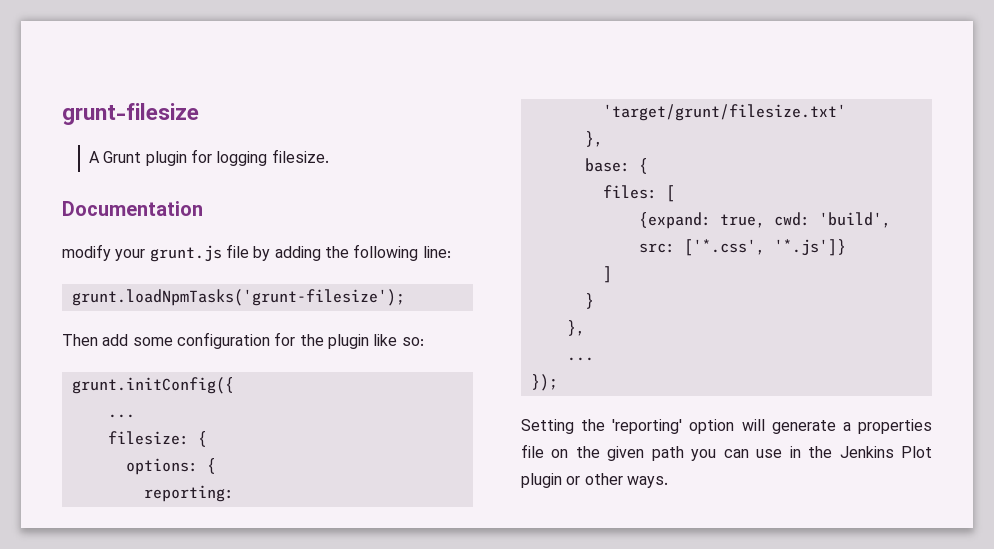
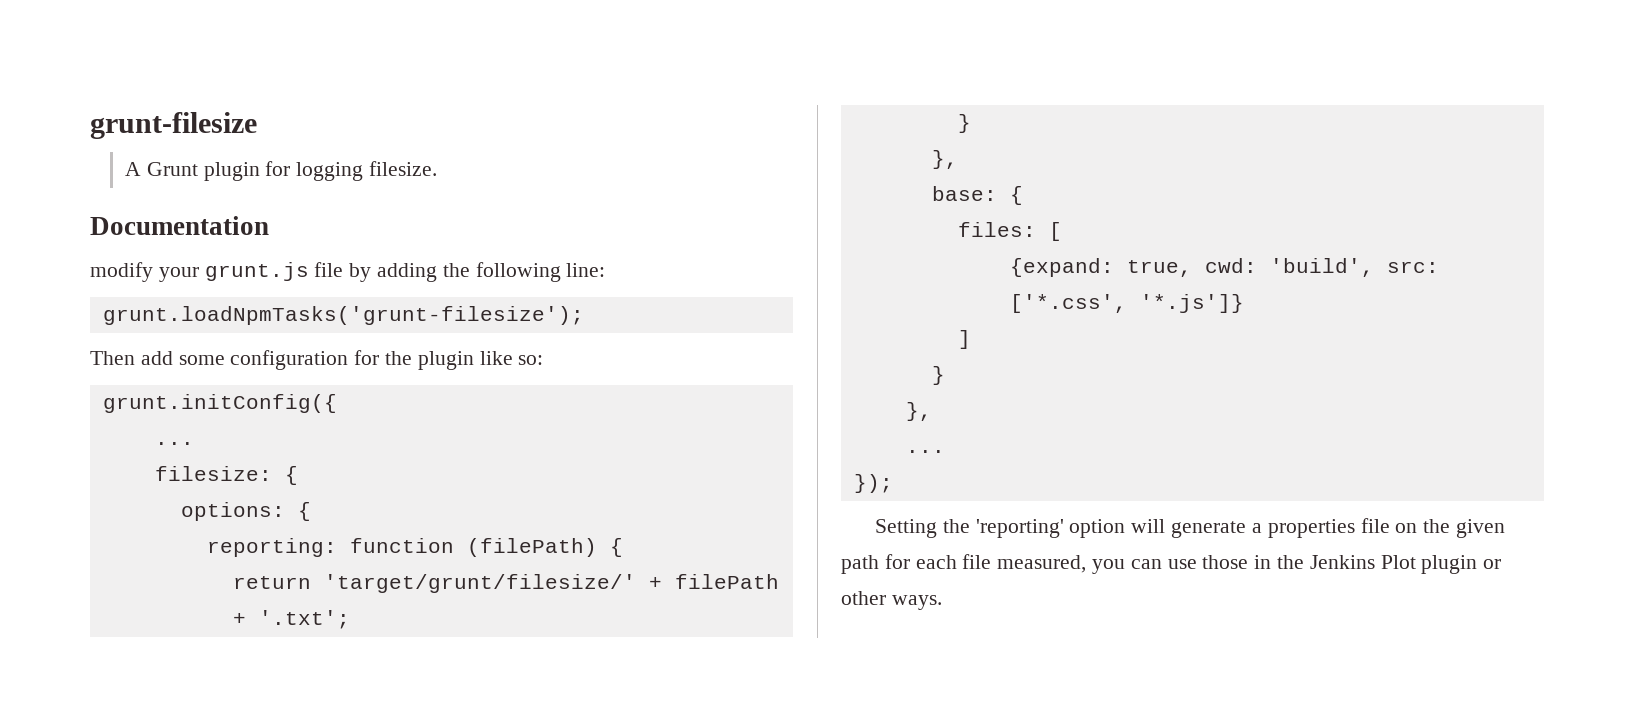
- reporting: 'target/grunt/filesize.txt'
+ reporting: function (filePath) {
+ return 'target/grunt/filesize/' + filePath + '.txt';
+ }
- Setting the 'reporting' option will generate a properties file on the given path you can use in the Jenkins Plot plugin or other ways.
+ Setting the 'reporting' option will generate a properties file on the given path for each file measured, you can use those in the Jenkins Plot plugin or other ways.

